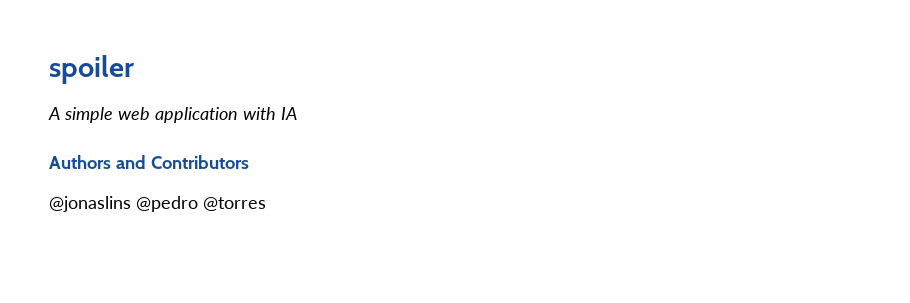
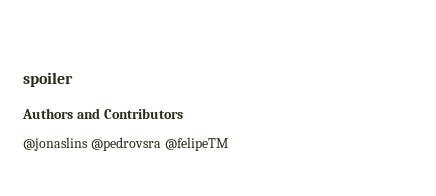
- A simple web application with IA
- @jonaslins @pedro @torres
+ @jonaslins @pedrovsra @felipeTM

